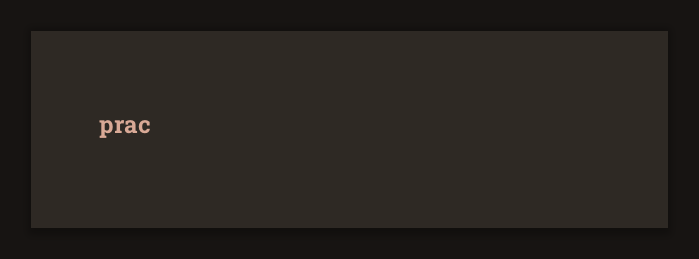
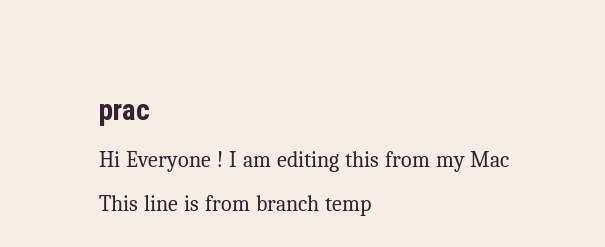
+ Hi Everyone ! I am editing this from my Mac
+ This line is from branch temp

